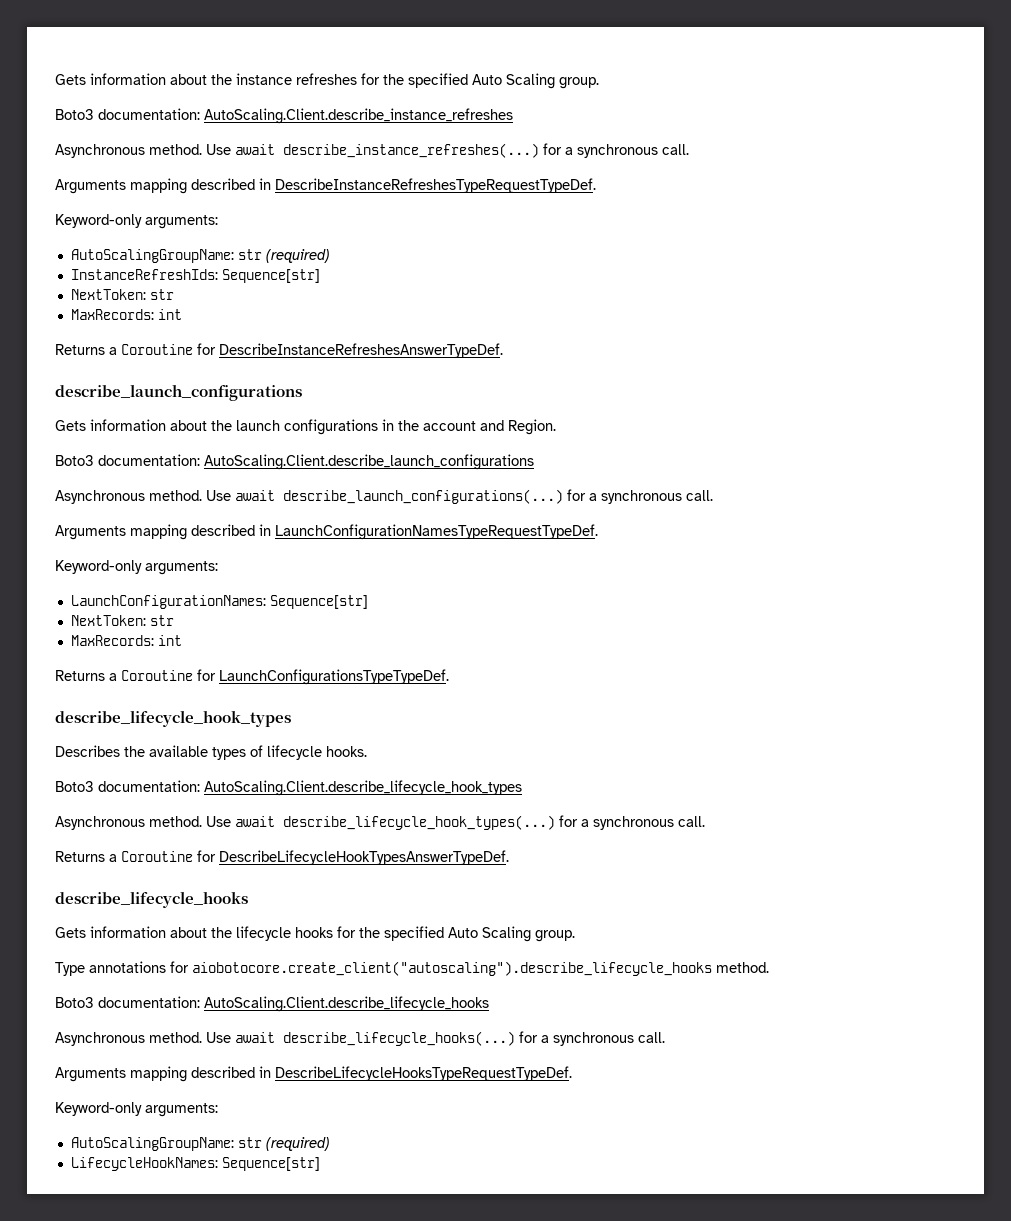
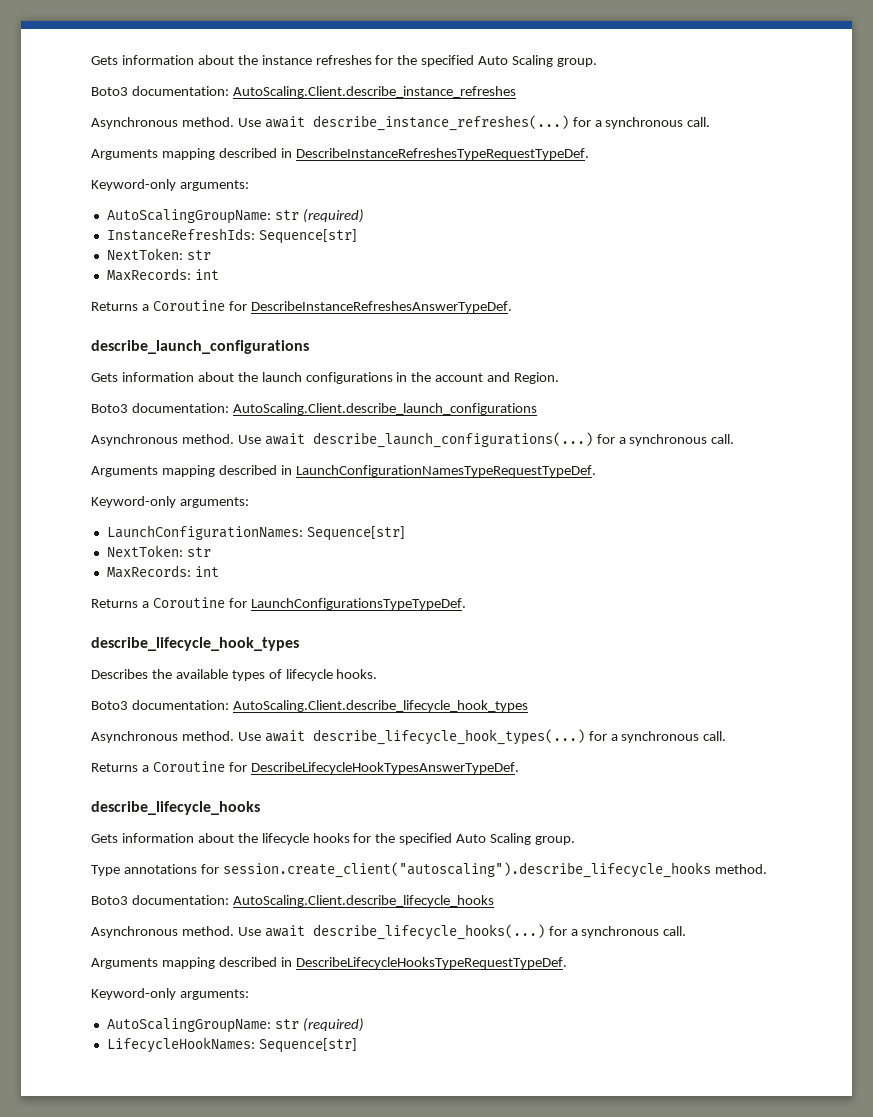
- Type annotations for aiobotocore.create_client("autoscaling").describe_lifecycle_hooks method.
+ Type annotations for session.create_client("autoscaling").describe_lifecycle_hooks method.

